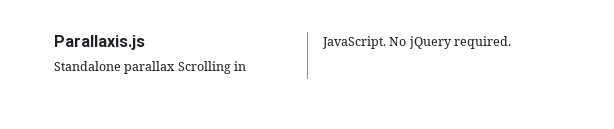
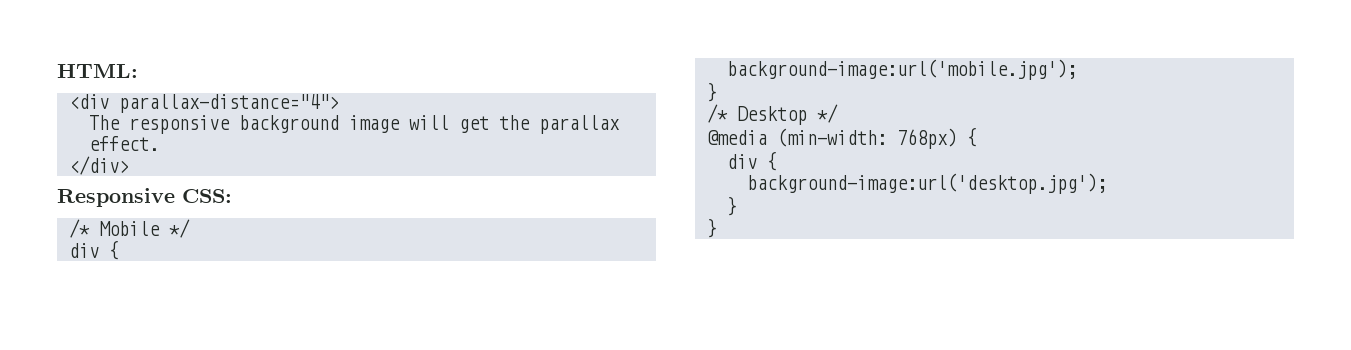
- Parallaxis.js
- Standalone parallax Scrolling in JavaScript. No jQuery required.
+ HTML:
+ <div parallax-distance="4">
+ The responsive background image will get the parallax effect.
+ </div>
+ Responsive CSS:
+ /* Mobile */
+ div {
+ background-image:url('mobile.jpg');
+ }
+ /* Desktop */
+ @media (min-width: 768px) {
+ div {
+ background-image:url('desktop.jpg');
+ }
+ }

